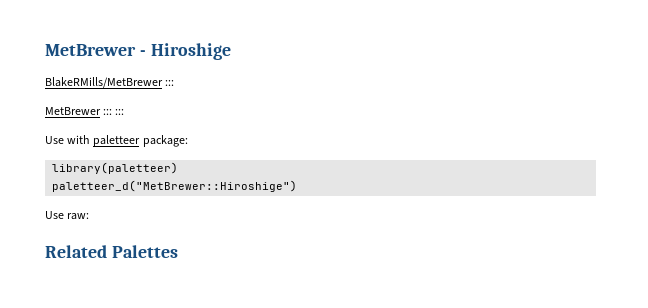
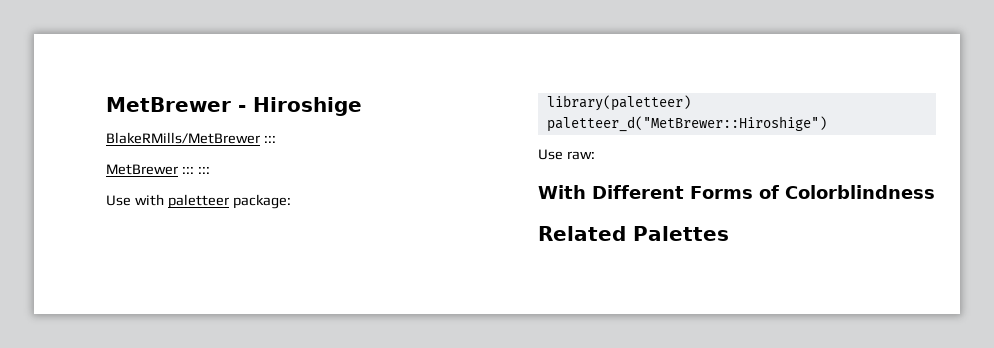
+ With Different Forms of Colorblindness

